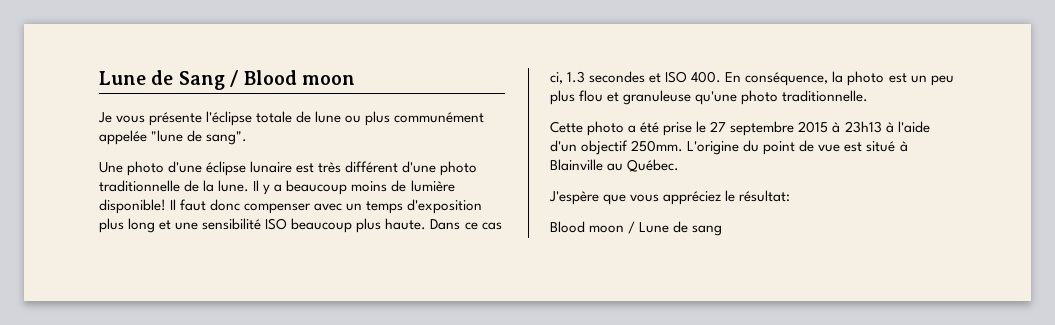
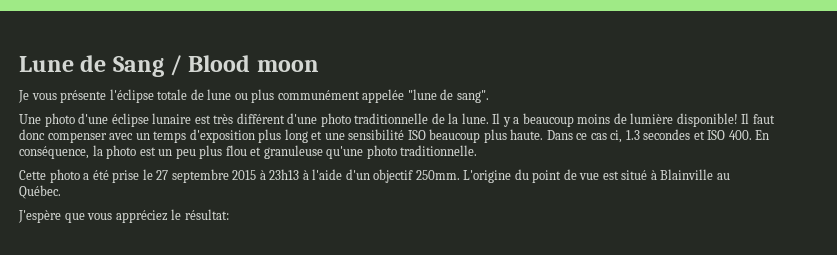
- Blood moon / Lune de sang

